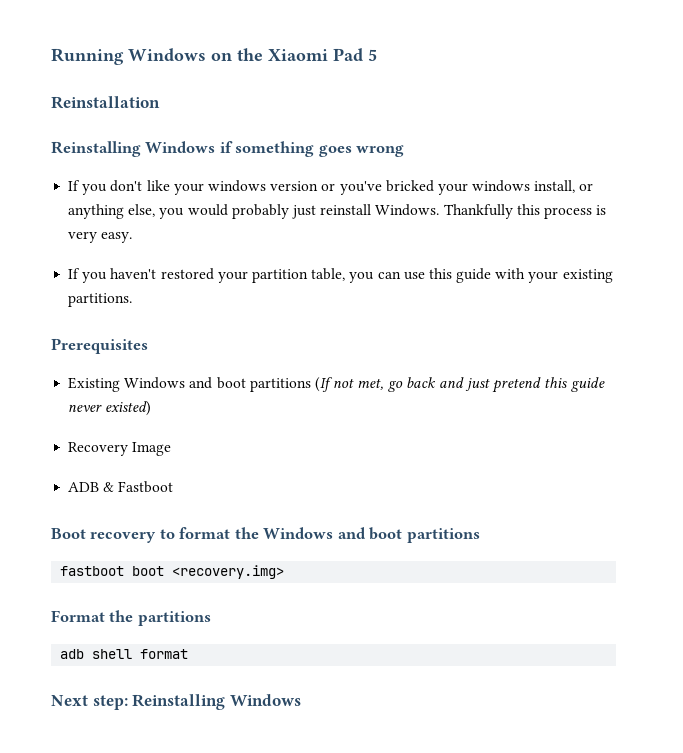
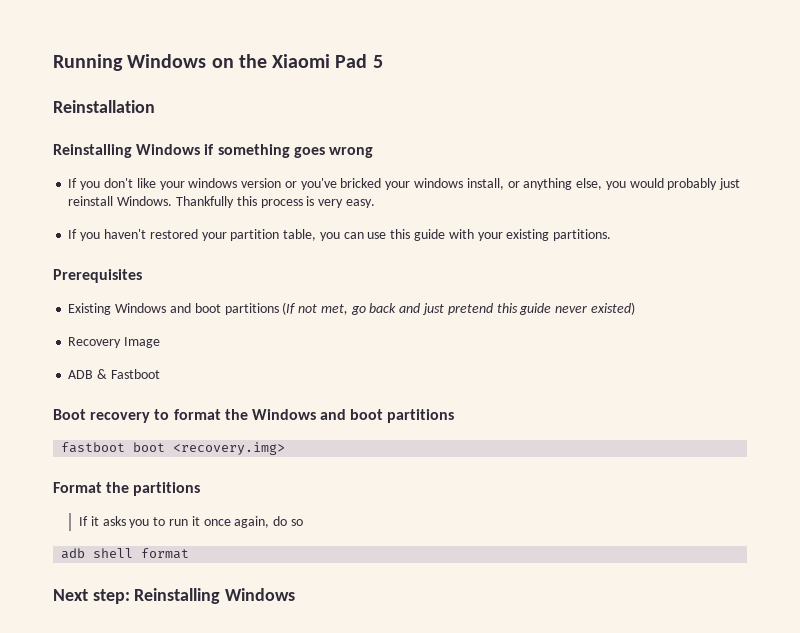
+ If it asks you to run it once again, do so

